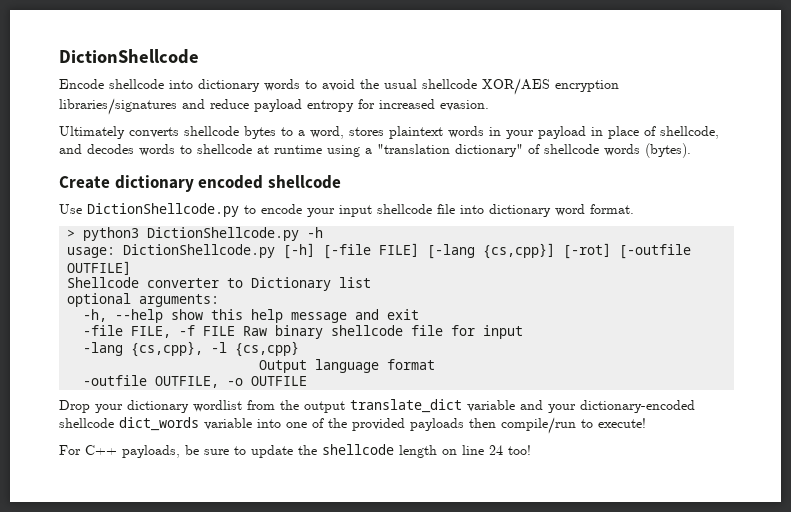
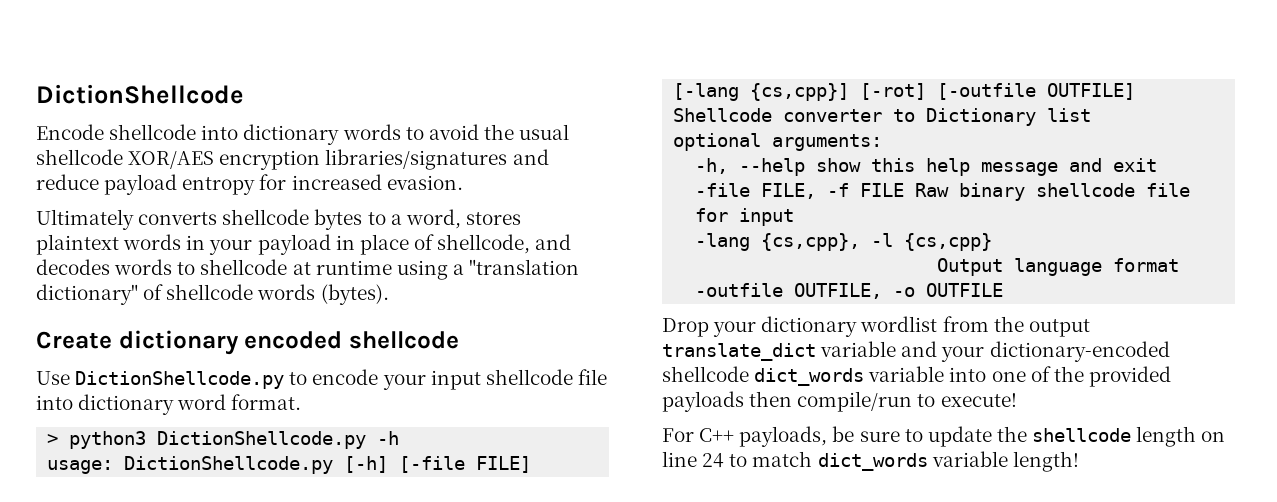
- For C++ payloads, be sure to update the shellcode length on line 24 too!
+ For C++ payloads, be sure to update the shellcode length on line 24 to match dict_words variable length!

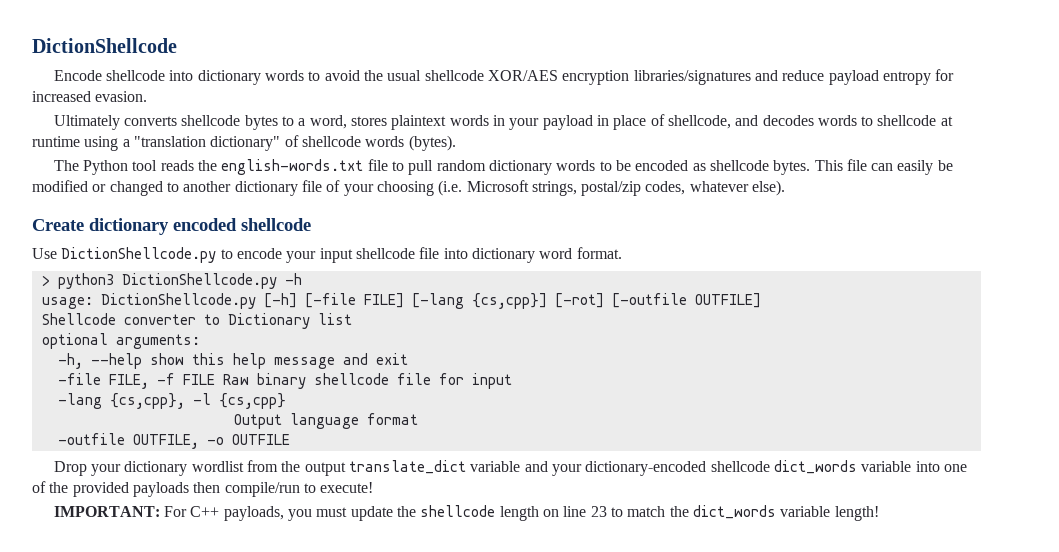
+ The Python tool reads the english-words.txt file to pull random dictionary words to be encoded as shellcode bytes. This file can easily be modified or changed to another dictionary file of your choosing (i.e. Microsoft strings, postal/zip codes, whatever else).
- For C++ payloads, be sure to update the shellcode length on line 24 to match dict_words variable length!
+ IMPORTANT: For C++ payloads, you must update the shellcode length on line 23 to match the dict_words variable length!

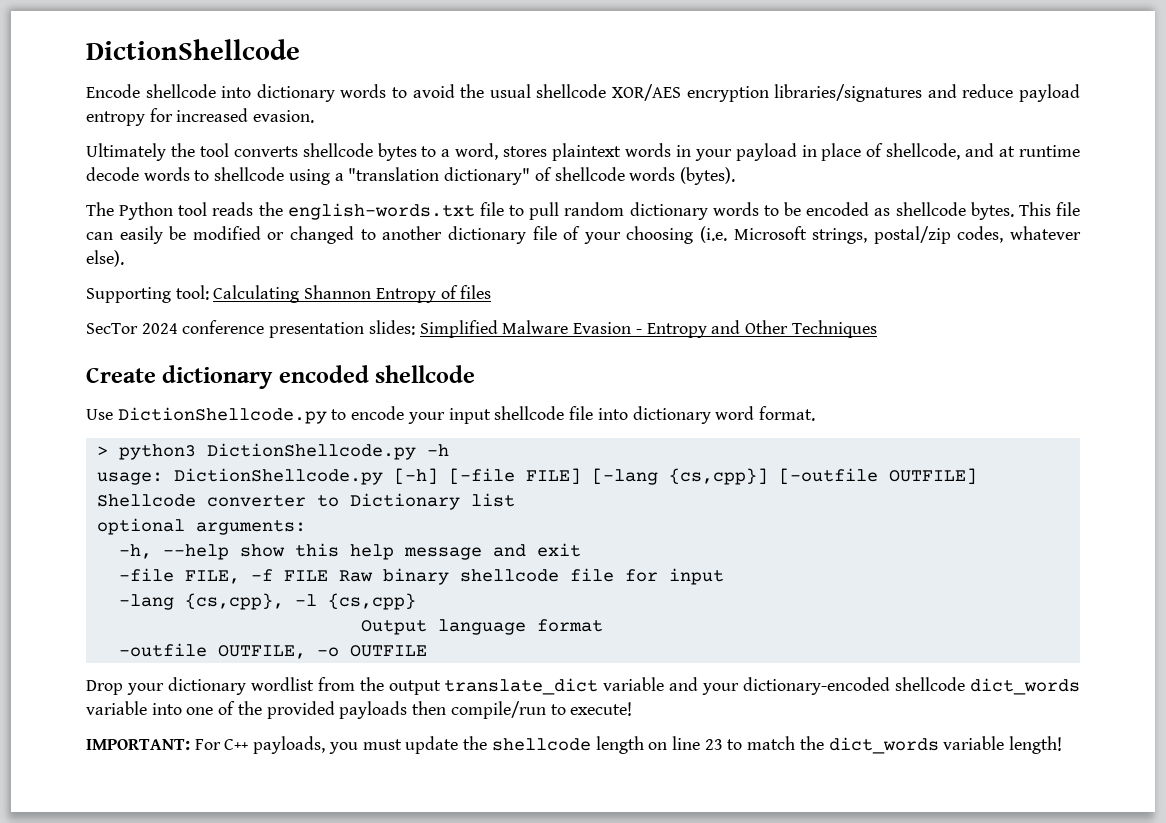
- Ultimately converts shellcode bytes to a word, stores plaintext words in your payload in place of shellcode, and decodes words to shellcode at runtime using a "translation dictionary" of shellcode words (bytes).
+ Ultimately the tool converts shellcode bytes to a word, stores plaintext words in your payload in place of shellcode, and at runtime decode words to shellcode using a "translation dictionary" of shellcode words (bytes).
+ Supporting tool: Calculating Shannon Entropy of files
+ SecTor 2024 conference presentation slides: Simplified Malware Evasion - Entropy and Other Techniques
- usage: DictionShellcode.py [-h] [-file FILE] [-lang {cs,cpp}] [-rot] [-outfile OUTFILE]
+ usage: DictionShellcode.py [-h] [-file FILE] [-lang {cs,cpp}] [-outfile OUTFILE]

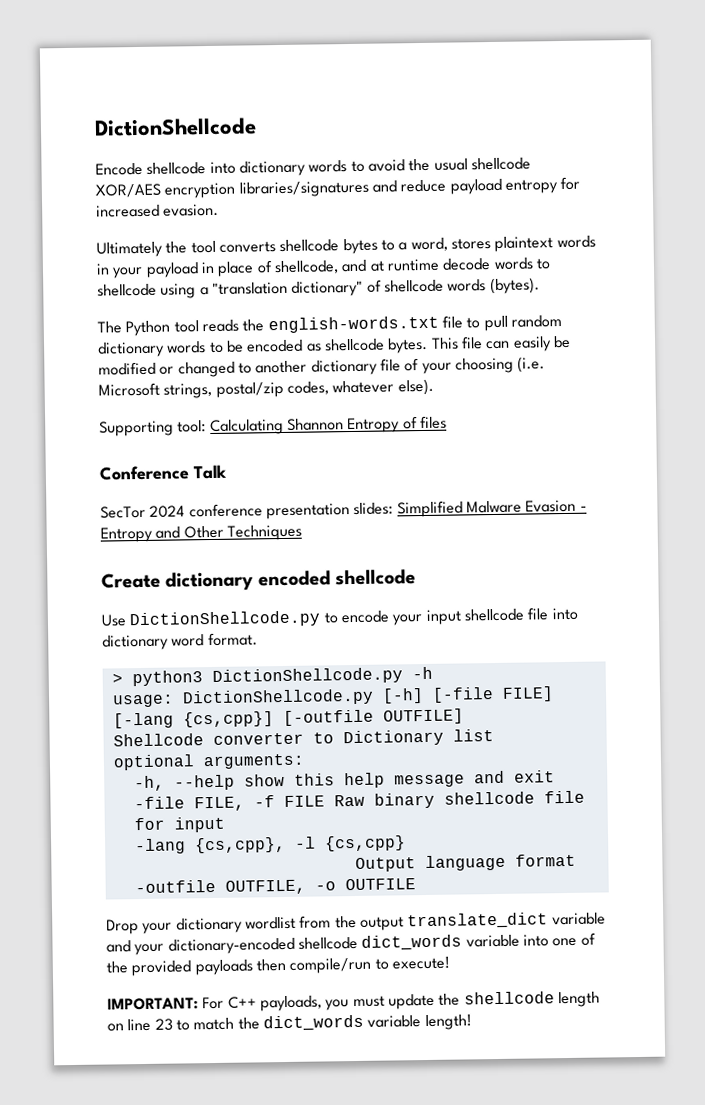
+ Conference Talk

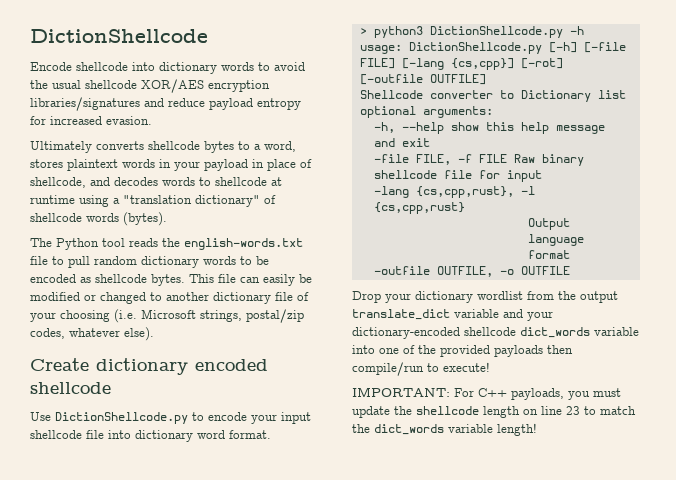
- Ultimately the tool converts shellcode bytes to a word, stores plaintext words in your payload in place of shellcode, and at runtime decode words to shellcode using a "translation dictionary" of shellcode words (bytes).
+ Ultimately converts shellcode bytes to a word, stores plaintext words in your payload in place of shellcode, and decodes words to shellcode at runtime using a "translation dictionary" of shellcode words (bytes).
- Supporting tool: Calculating Shannon Entropy of files
- Conference Talk
- SecTor 2024 conference presentation slides: Simplified Malware Evasion - Entropy and Other Techniques
- usage: DictionShellcode.py [-h] [-file FILE] [-lang {cs,cpp}] [-outfile OUTFILE]
+ usage: DictionShellcode.py [-h] [-file FILE] [-lang {cs,cpp}] [-rot] [-outfile OUTFILE]
- -lang {cs,cpp}, -l {cs,cpp}
+ -lang {cs,cpp,rust}, -l {cs,cpp,rust}

